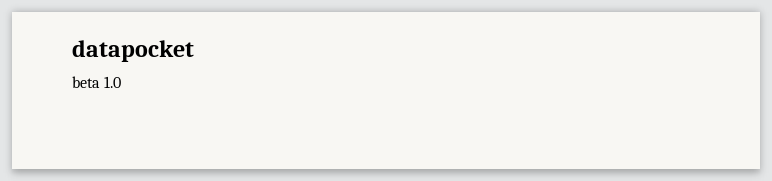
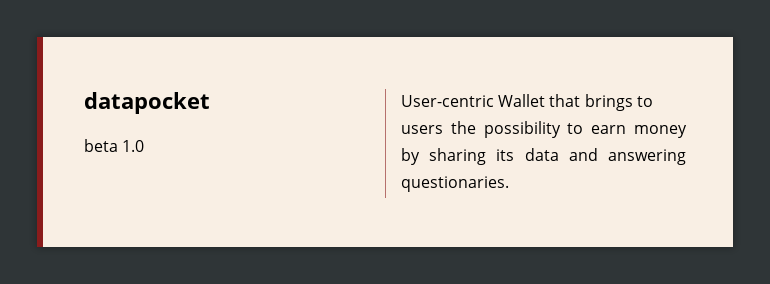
+ User-centric Wallet that brings to users the possibility to earn money by sharing its data and answering questionaries.

